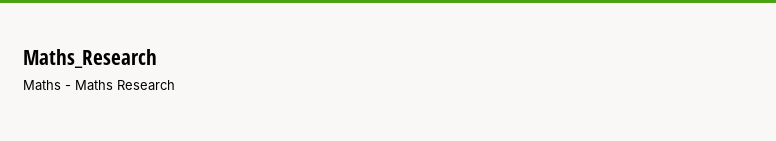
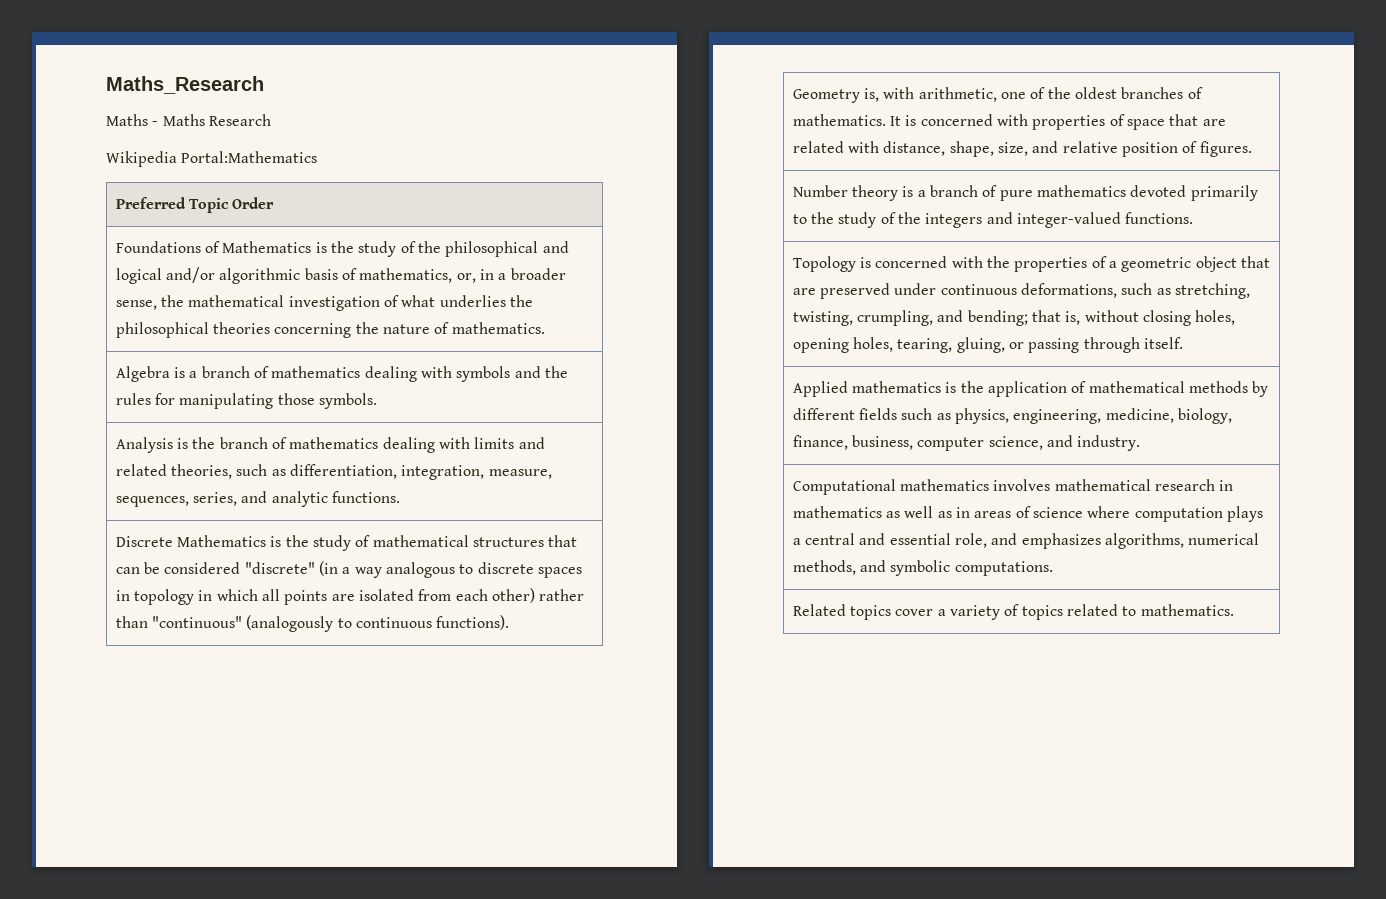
+ Wikipedia Portal:Mathematics
+ Preferred Topic Order
+ Foundations of Mathematics is the study of the philosophical and logical and/or algorithmic basis of mathematics, or, in a broader sense, the mathematical investigation of what underlies the philosophical theories concerning the nature of mathematics.
+ Algebra is a branch of mathematics dealing with symbols and the rules for manipulating those symbols.
+ Analysis is the branch of mathematics dealing with limits and related theories, such as differentiation, integration, measure, sequences, series, and analytic functions.
+ Discrete Mathematics is the study of mathematical structures that can be considered "discrete" (in a way analogous to discrete spaces in topology in which all points are isolated from each other) rather than "continuous" (analogously to continuous functions).
+ Geometry is, with arithmetic, one of the oldest branches of mathematics. It is concerned with properties of space that are related with distance, shape, size, and relative position of figures.
+ Number theory is a branch of pure mathematics devoted primarily to the study of the integers and integer-valued functions.
+ Topology is concerned with the properties of a geometric object that are preserved under continuous deformations, such as stretching, twisting, crumpling, and bending; that is, without closing holes, opening holes, tearing, gluing, or passing through itself.
+ Applied mathematics is the application of mathematical methods by different fields such as physics, engineering, medicine, biology, finance, business, computer science, and industry.
+ Computational mathematics involves mathematical research in mathematics as well as in areas of science where computation plays a central and essential role, and emphasizes algorithms, numerical methods, and symbolic computations.
+ Related topics cover a variety of topics related to mathematics.

